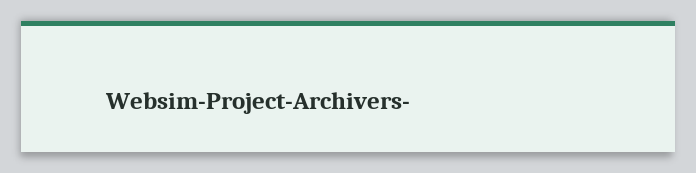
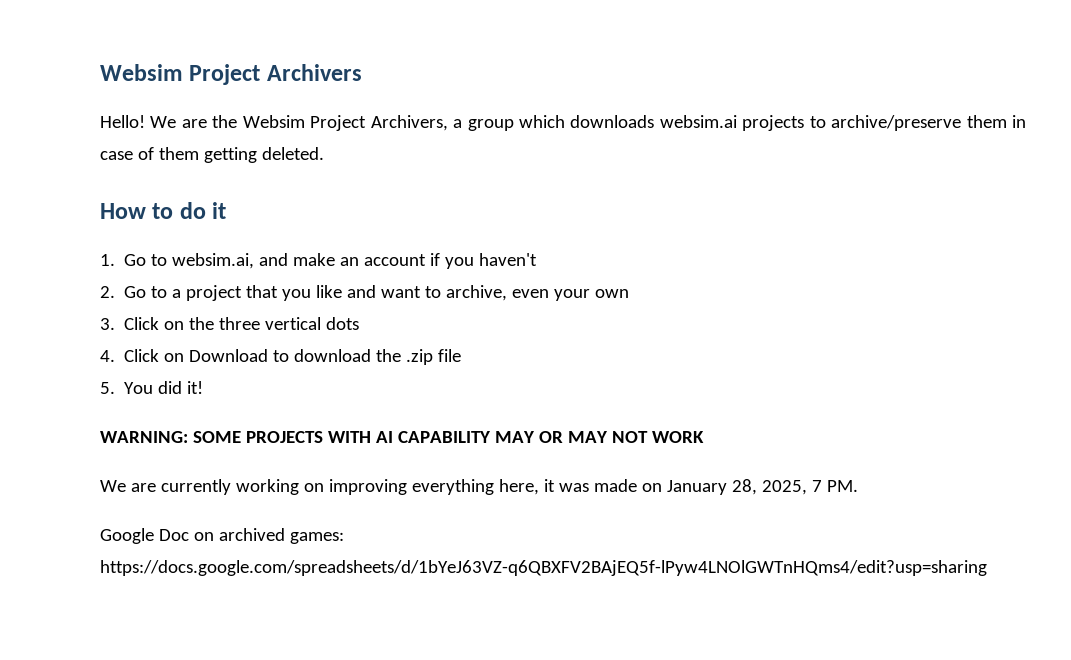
- Websim-Project-Archivers-
+ Websim Project Archivers
+ Hello! We are the Websim Project Archivers, a group which downloads websim.ai projects to archive/preserve them in case of them getting deleted.
+ How to do it
+ 1. Go to websim.ai, and make an account if you haven't
+ 2. Go to a project that you like and want to archive, even your own
+ 3. Click on the three vertical dots
+ 4. Click on Download to download the .zip file
+ 5. You did it!
+ WARNING: SOME PROJECTS WITH AI CAPABILITY MAY OR MAY NOT WORK
+ We are currently working on improving everything here, it was made on January 28, 2025, 7 PM.
+ Google Doc on archived games: https://docs.google.com/spreadsheets/d/1bYeJ63VZ-q6QBXFV2BAjEQ5f-lPyw4LNOlGWTnHQms4/edit?usp=sharing

